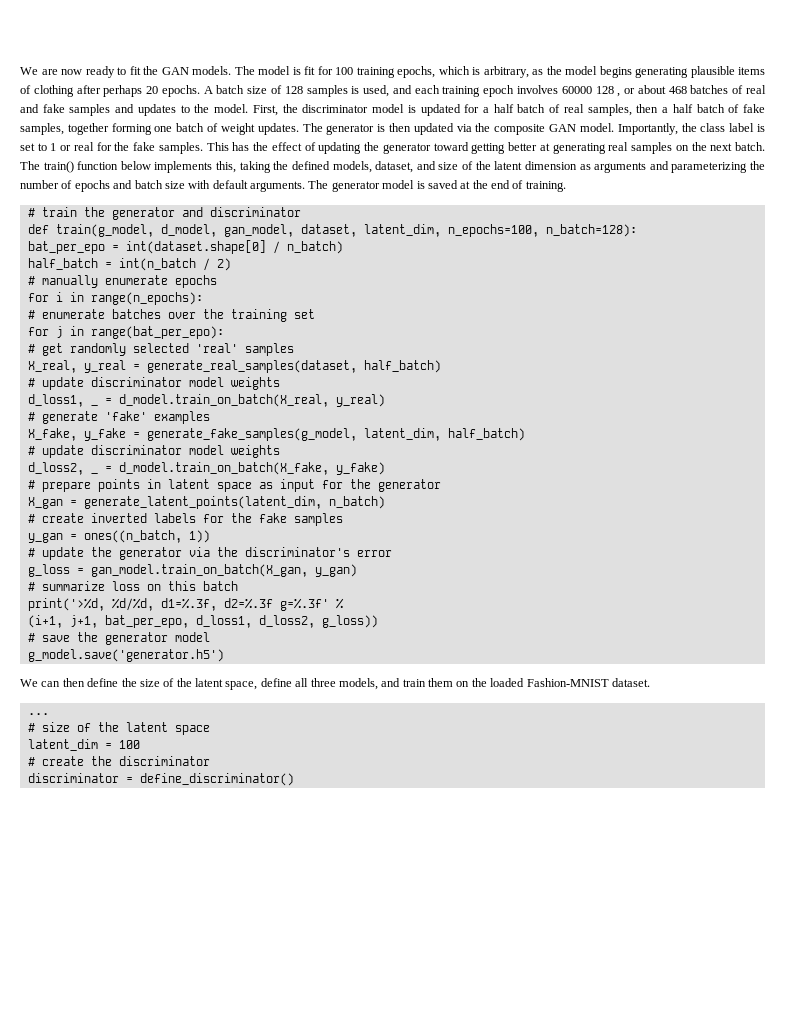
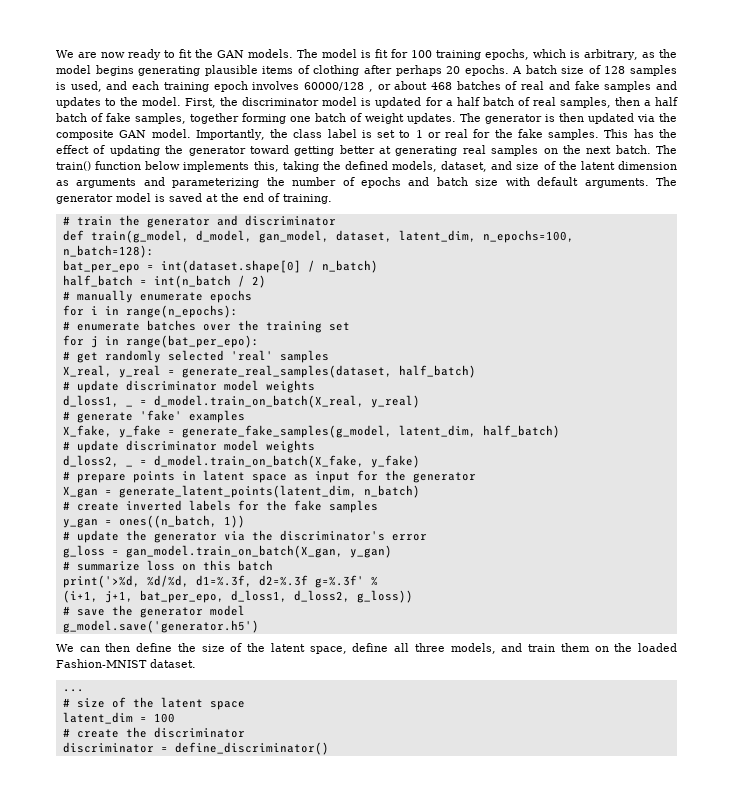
- A batch size of 128 samples is used, and each training epoch involves 60000 128 , or about 468 batches of real and fake samples and updates to the model.
+ A batch size of 128 samples is used, and each training epoch involves 60000/128 , or about 468 batches of real and fake samples and updates to the model.

